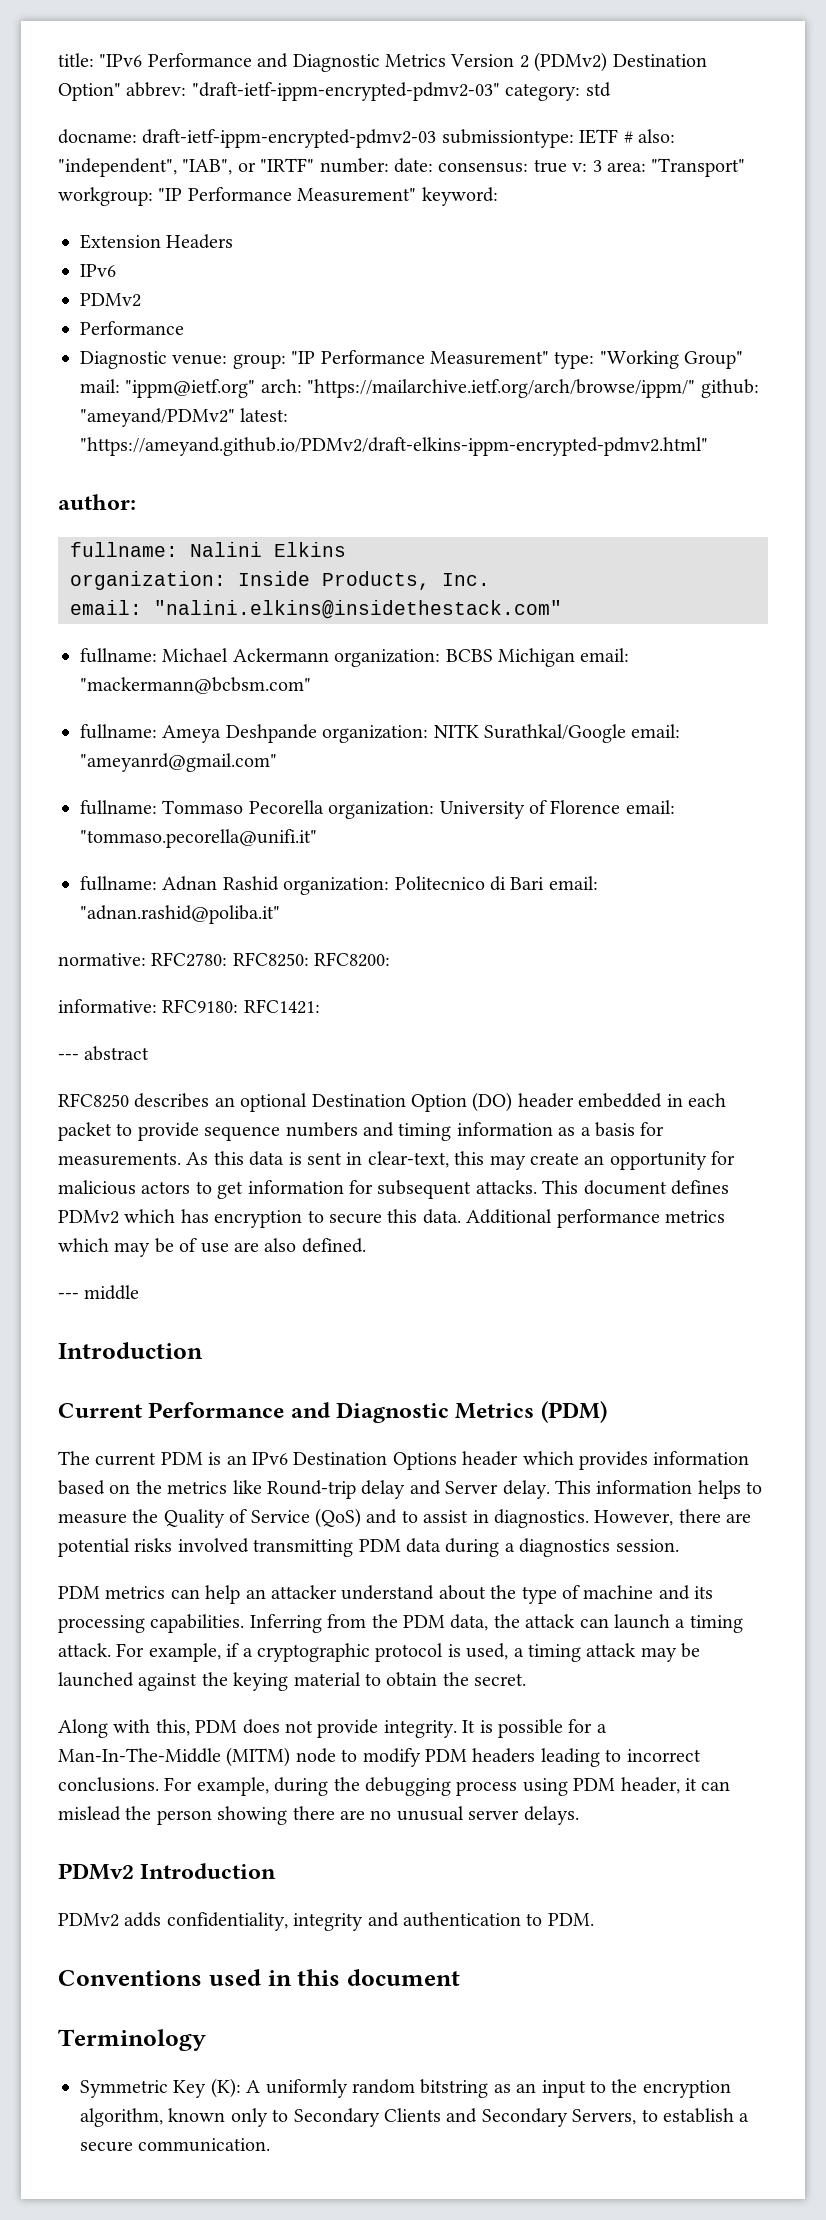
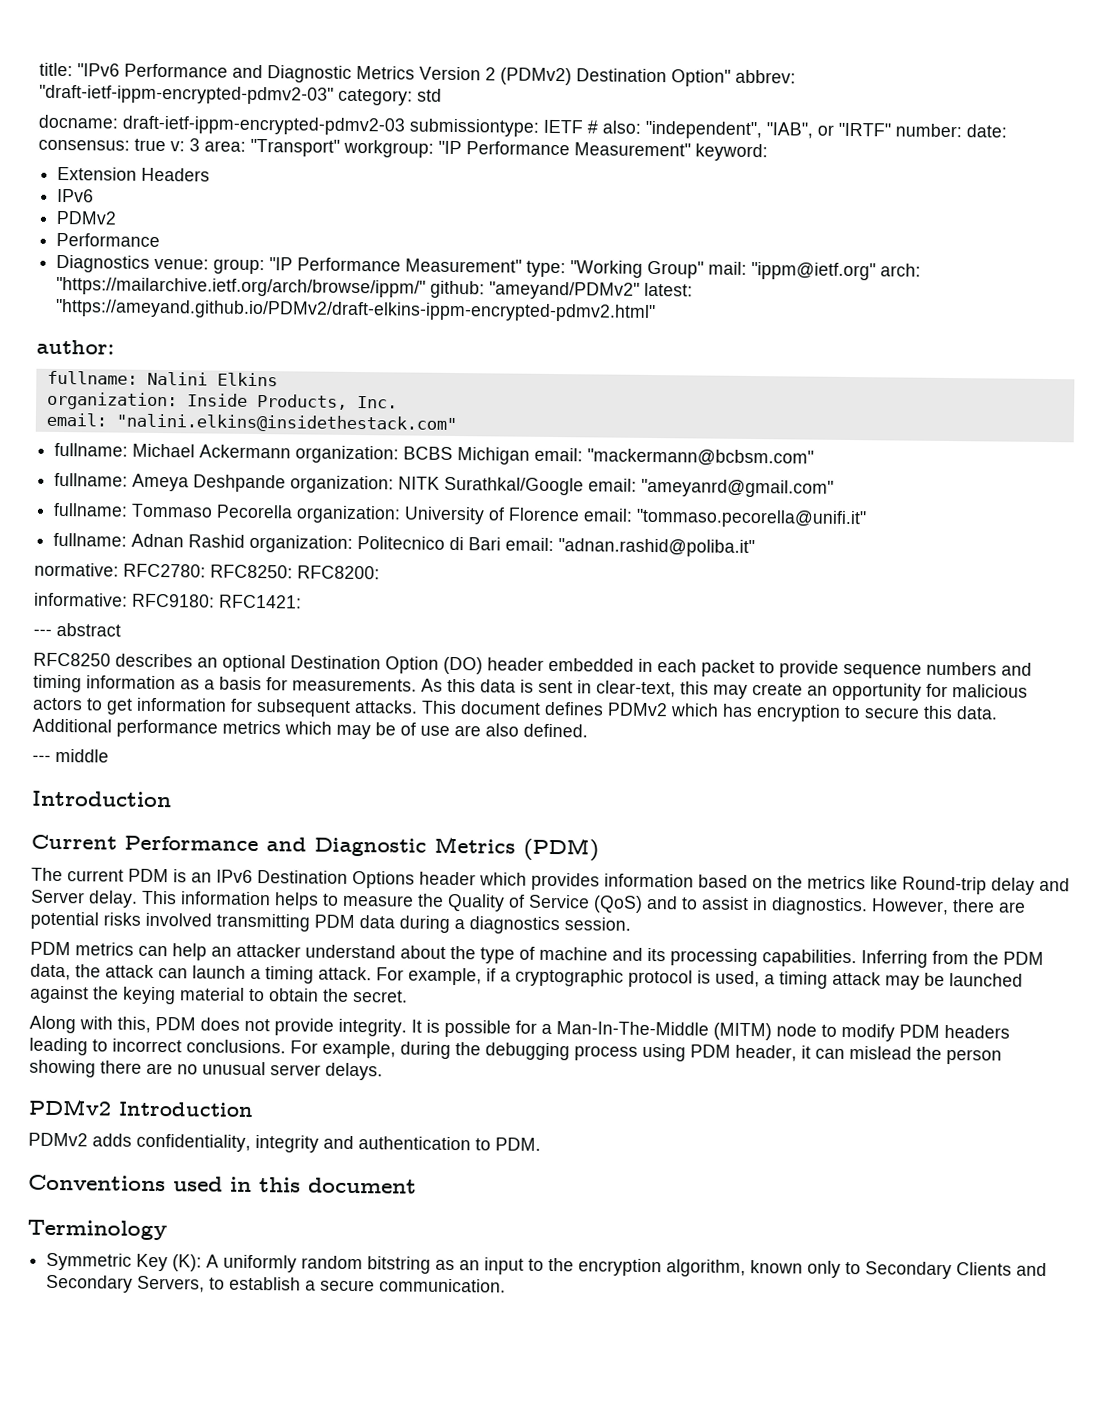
- Diagnostic venue: group: "IP Performance Measurement" type: "Working Group" mail: "ippm@ietf.org" arch: "https://mailarchive.ietf.org/arch/browse/ippm/" github: "ameyand/PDMv2" latest: "https://ameyand.github.io/PDMv2/draft-elkins-ippm-encrypted-pdmv2.html"
+ Diagnostics venue: group: "IP Performance Measurement" type: "Working Group" mail: "ippm@ietf.org" arch: "https://mailarchive.ietf.org/arch/browse/ippm/" github: "ameyand/PDMv2" latest: "https://ameyand.github.io/PDMv2/draft-elkins-ippm-encrypted-pdmv2.html"

